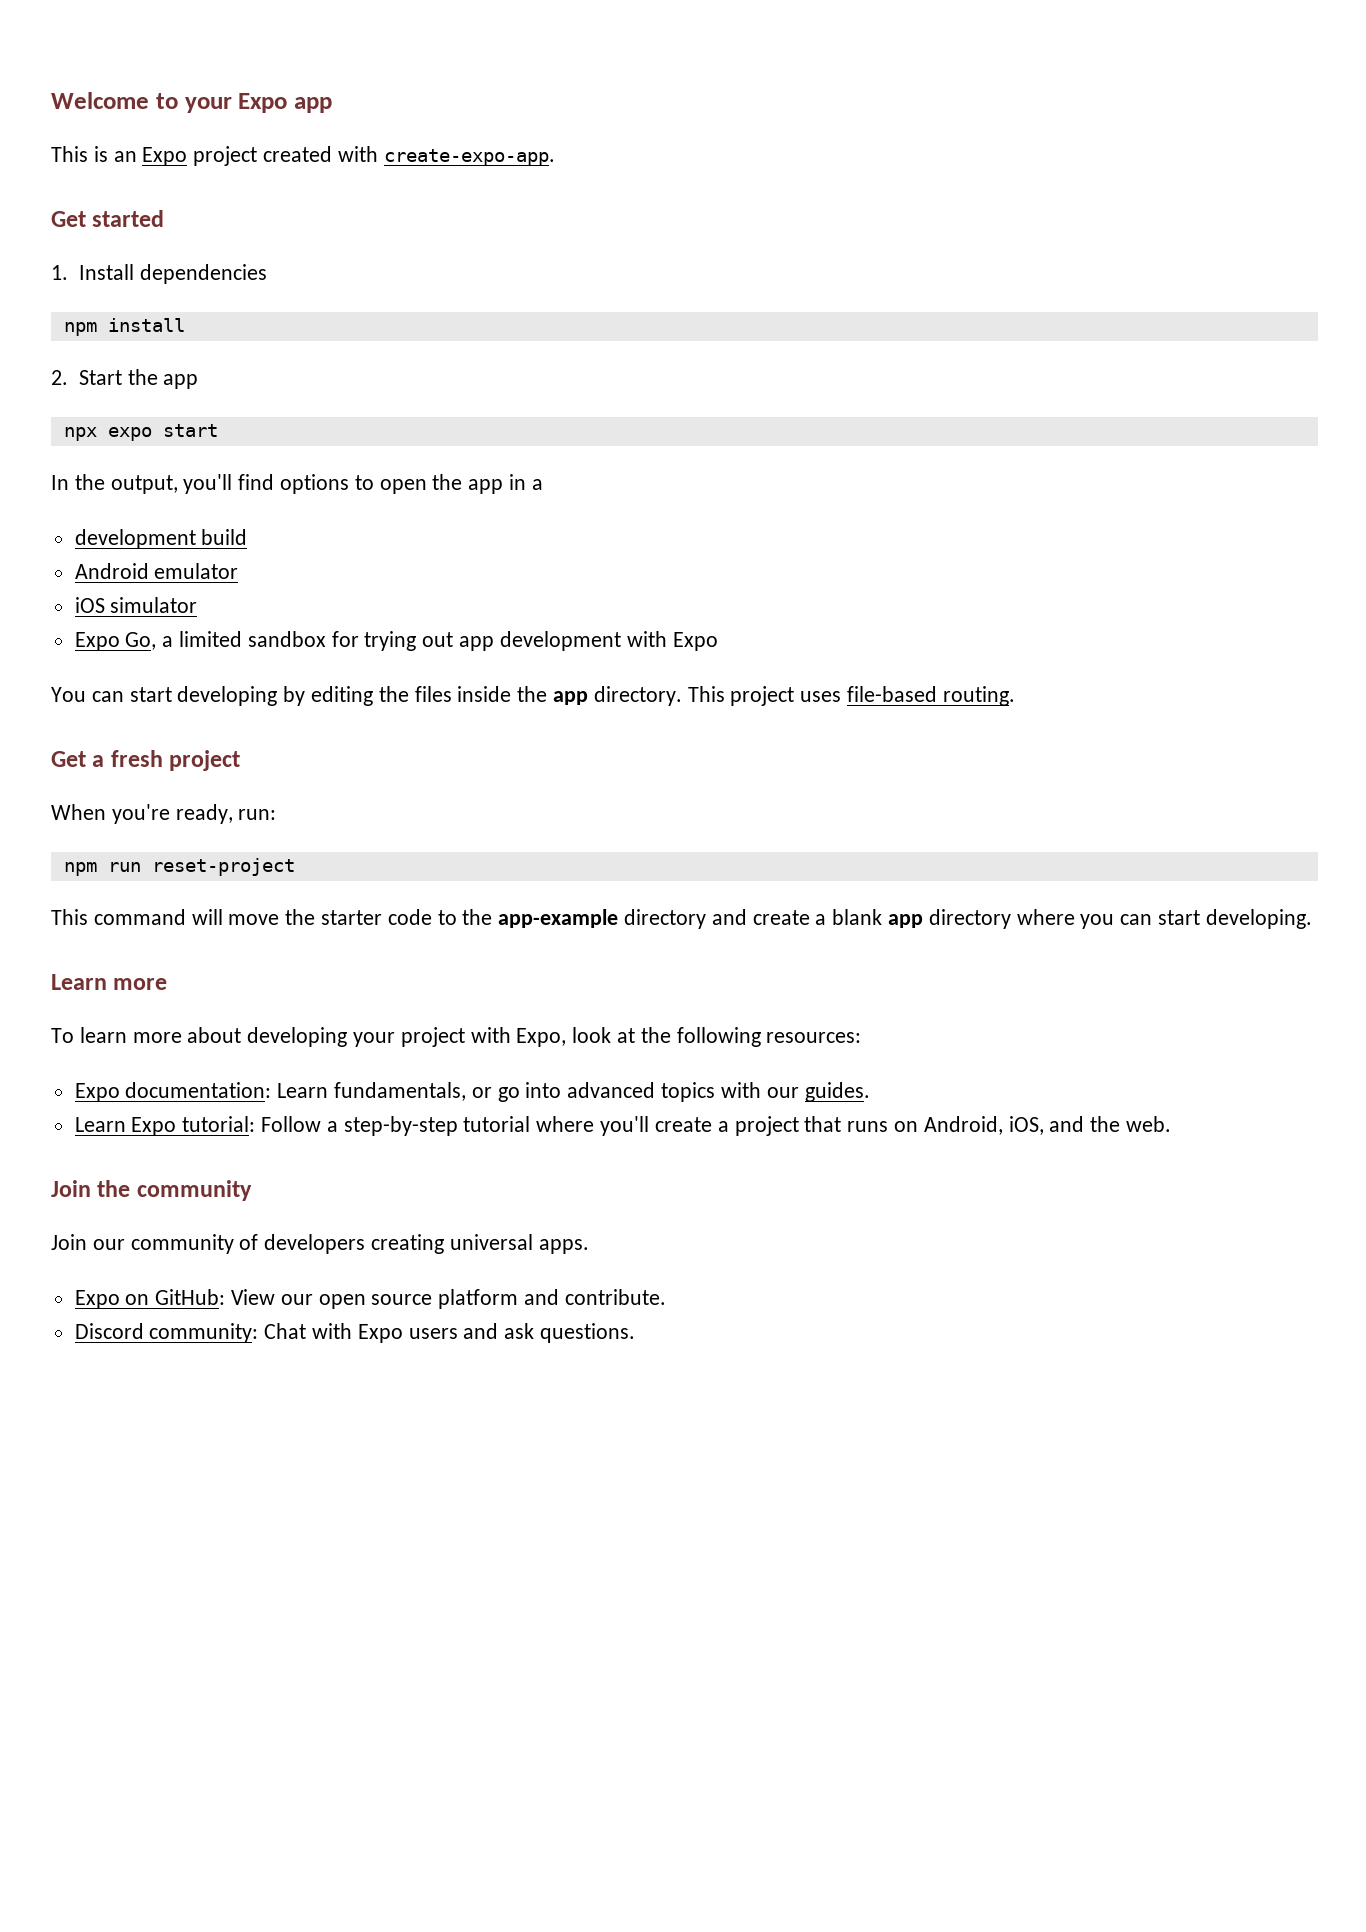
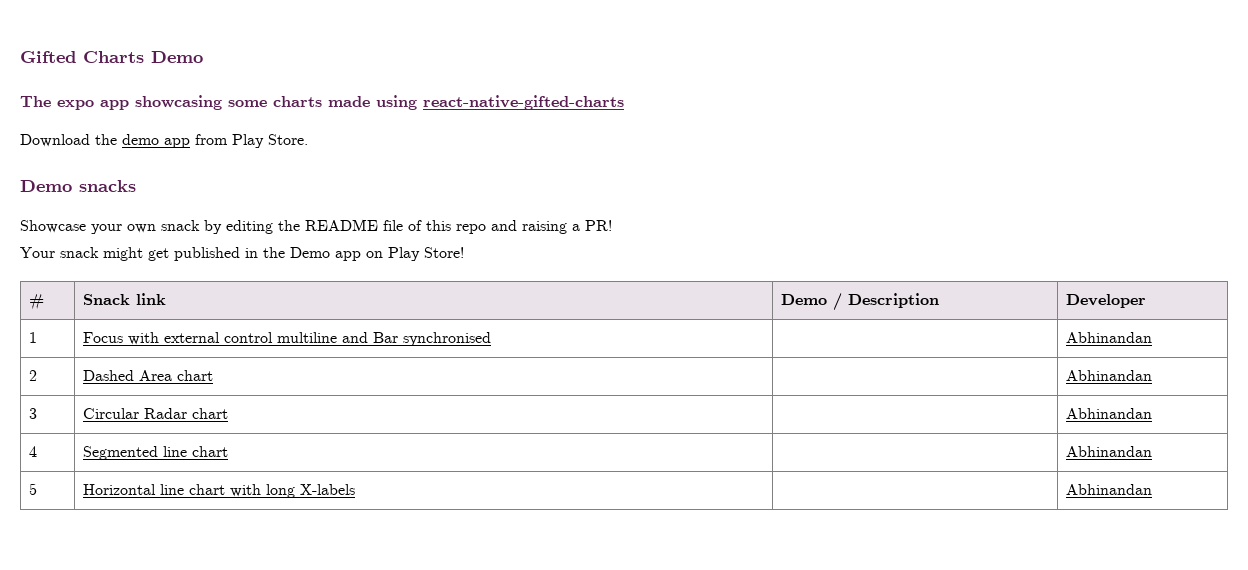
- Welcome to your Expo app
- This is an Expo project created with create-expo-app.
- Get started
- 1. Install dependencies
- npm install
- 2. Start the app
- npx expo start
- In the output, you'll find options to open the app in a
- development build
- Android emulator
- iOS simulator
- Expo Go, a limited sandbox for trying out app development with Expo
- You can start developing by editing the files inside the app directory. This project uses file-based routing.
- Get a fresh project
- When you're ready, run:
- npm run reset-project
- This command will move the starter code to the app-example directory and create a blank app directory where you can start developing.
- Learn more
- To learn more about developing your project with Expo, look at the following resources:
- Expo documentation: Learn fundamentals, or go into advanced topics with our guides.
- Learn Expo tutorial: Follow a step-by-step tutorial where you'll create a project that runs on Android, iOS, and the web.
- Join the community
- Join our community of developers creating universal apps.
- Expo on GitHub: View our open source platform and contribute.
- Discord community: Chat with Expo users and ask questions.
+ Gifted Charts Demo
+ The expo app showcasing some charts made using react-native-gifted-charts
+ Download the demo app from Play Store.
+ Demo snacks
+ Showcase your own snack by editing the README file of this repo and raising a PR!
+ Your snack might get published in the Demo app on Play Store!
+ # | Snack link | Demo / Description | Developer
+ 1 | Focus with external control multiline and Bar synchronised | | Abhinandan
+ 2 | Dashed Area chart | | Abhinandan
+ 3 | Circular Radar chart | | Abhinandan
+ 4 | Segmented line chart | | Abhinandan
+ 5 | Horizontal line chart with long X-labels | | Abhinandan

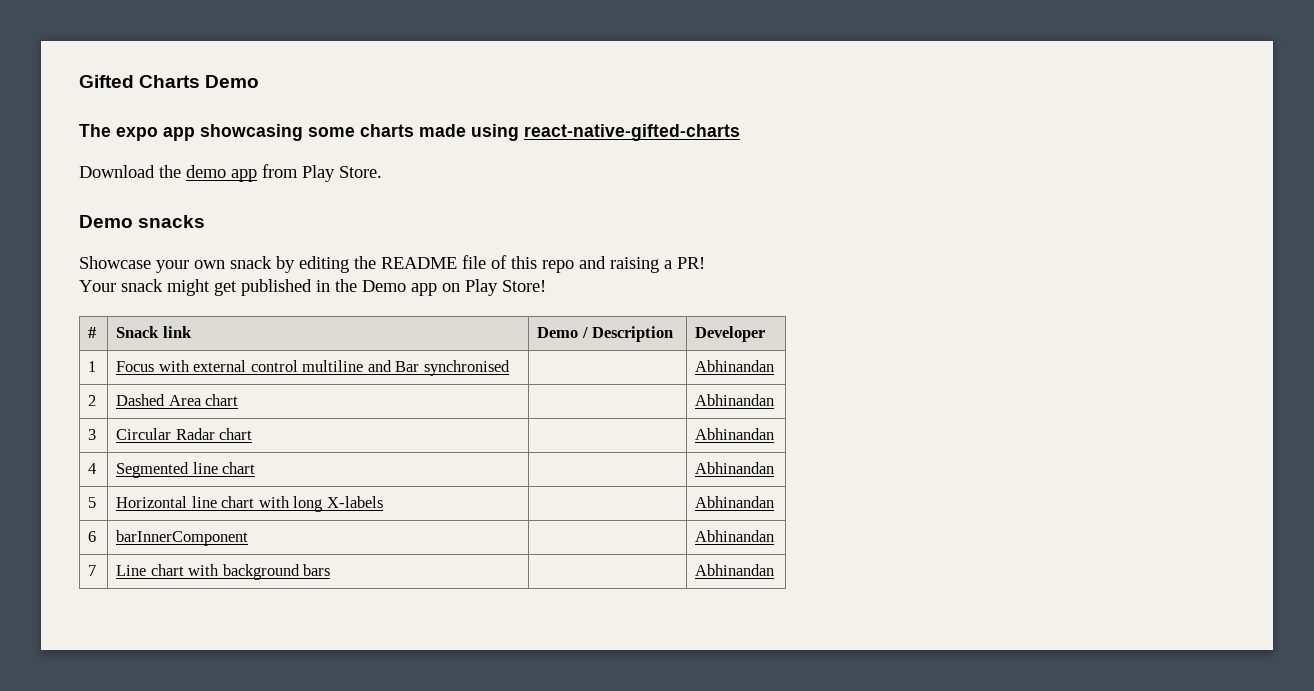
+ 6 | barInnerComponent | | Abhinandan
+ 7 | Line chart with background bars | | Abhinandan

